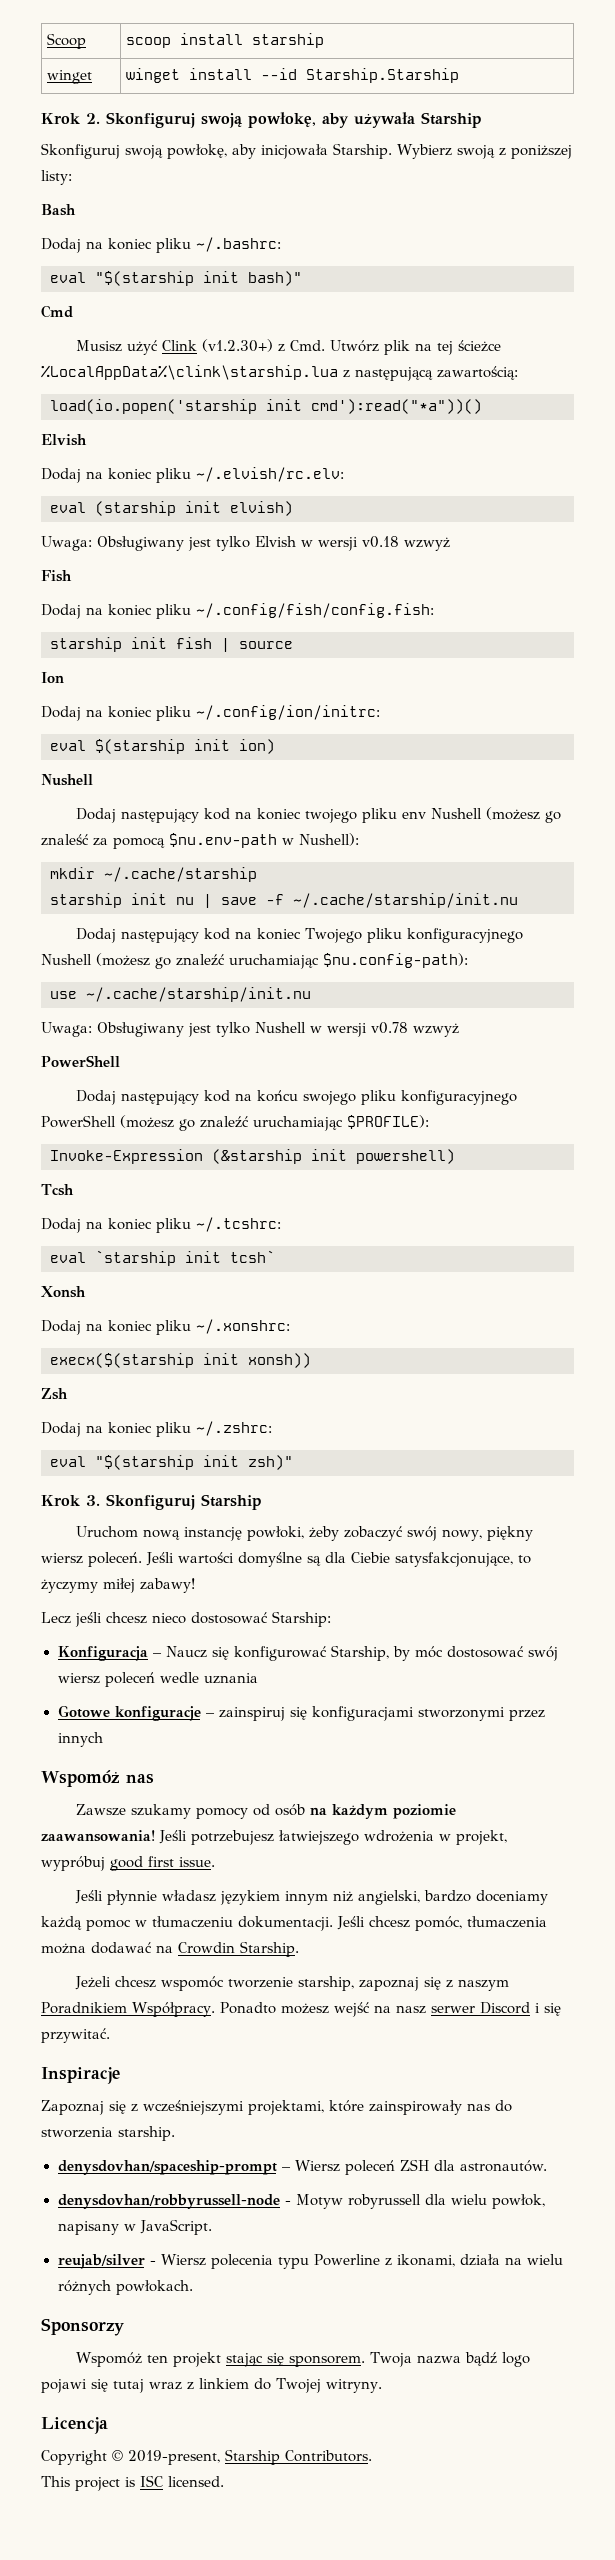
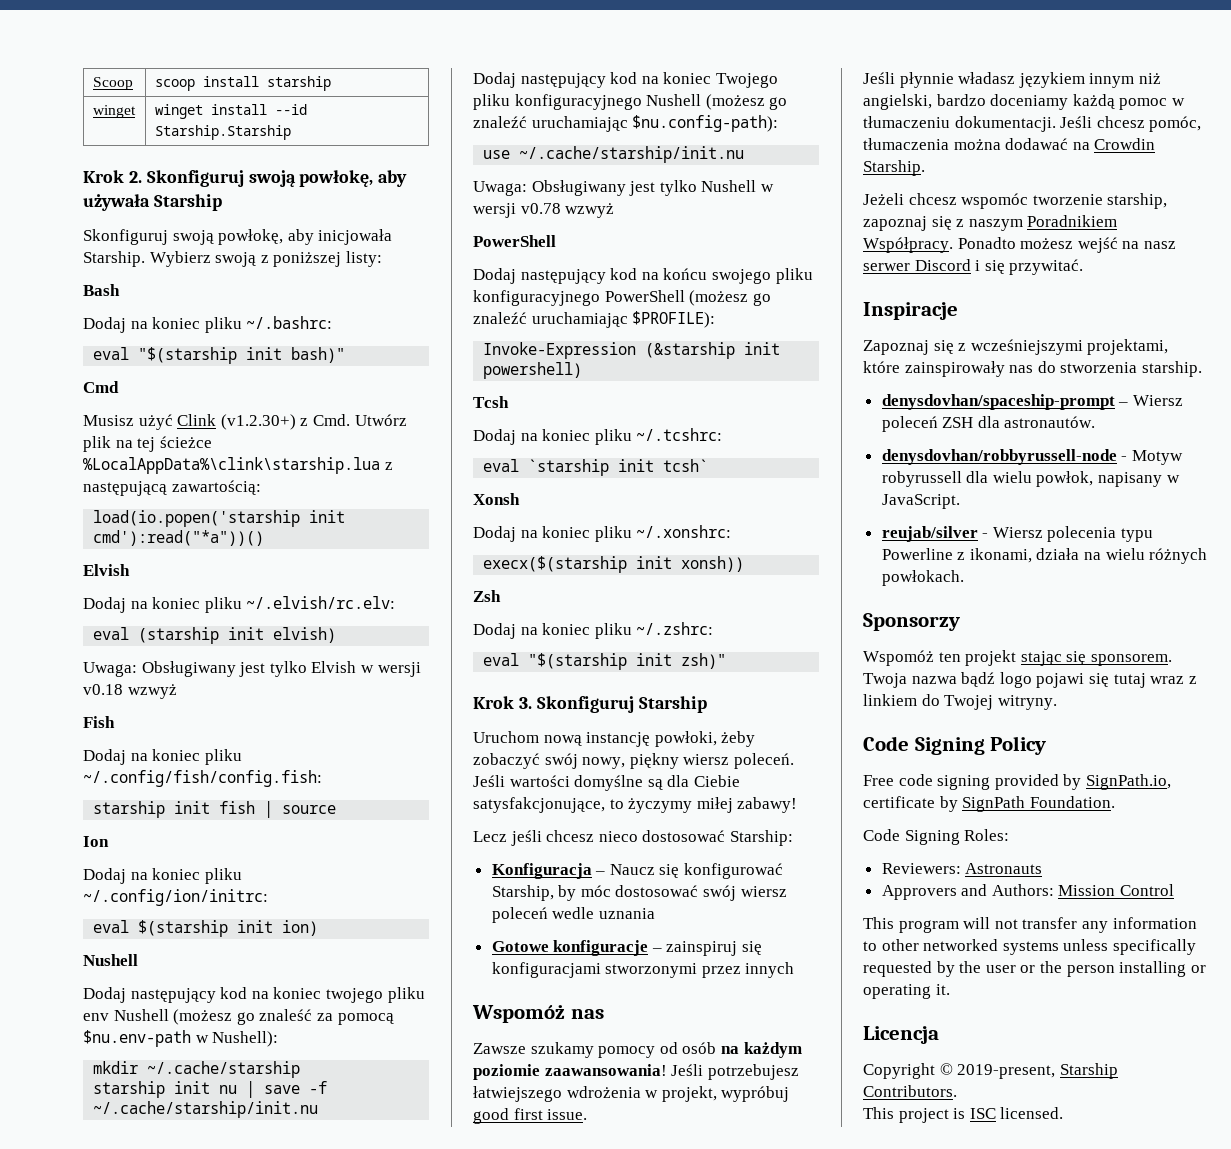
+ Code Signing Policy
+ Free code signing provided by SignPath.io, certificate by SignPath Foundation.
+ Code Signing Roles:
+ Reviewers: Astronauts
+ Approvers and Authors: Mission Control
+ This program will not transfer any information to other networked systems unless specifically requested by the user or the person installing or operating it.

